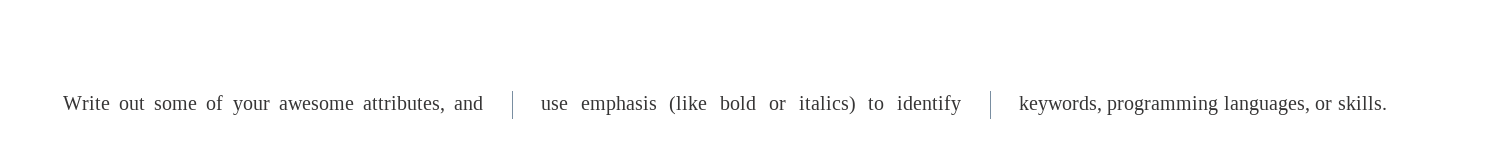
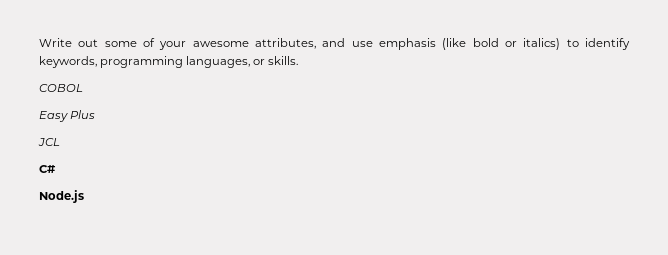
+ COBOL
+ Easy Plus
+ JCL
+ C#
+ Node.js

